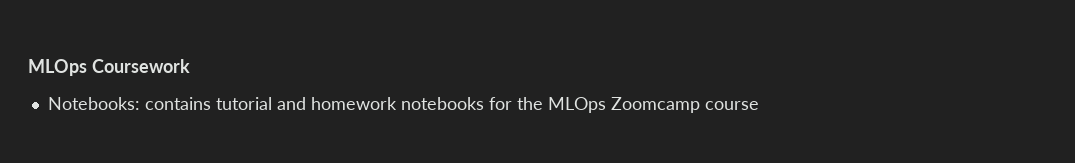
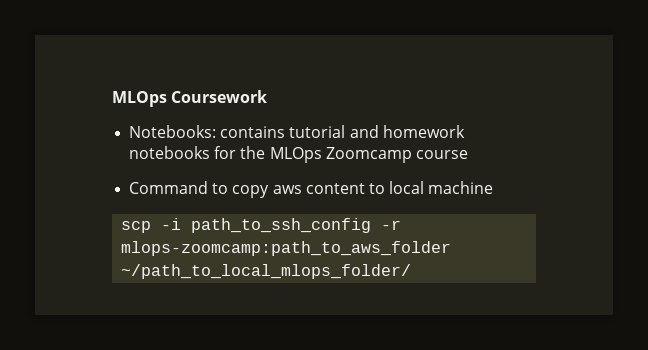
+ Command to copy aws content to local machine
+ scp -i path_to_ssh_config -r mlops-zoomcamp:path_to_aws_folder ~/path_to_local_mlops_folder/

